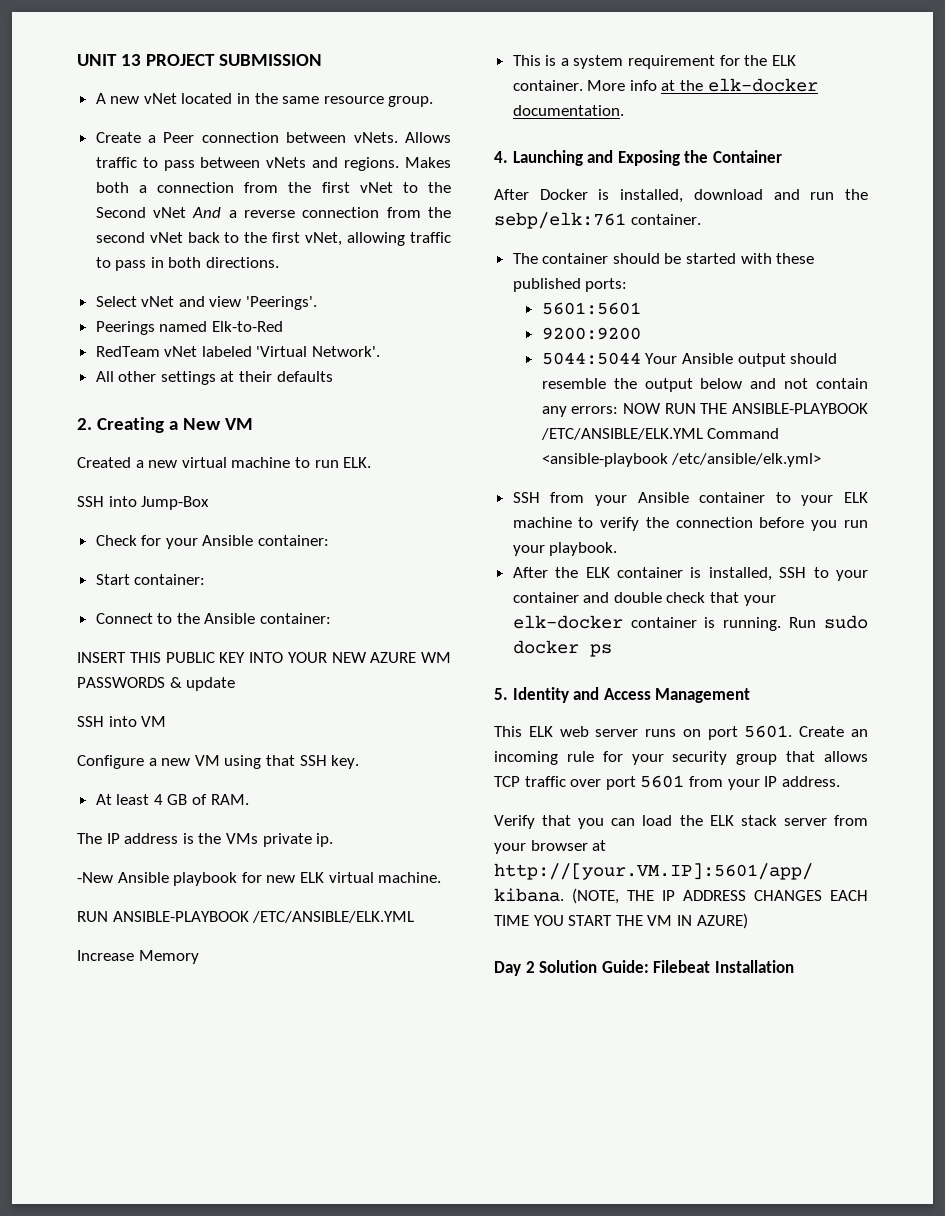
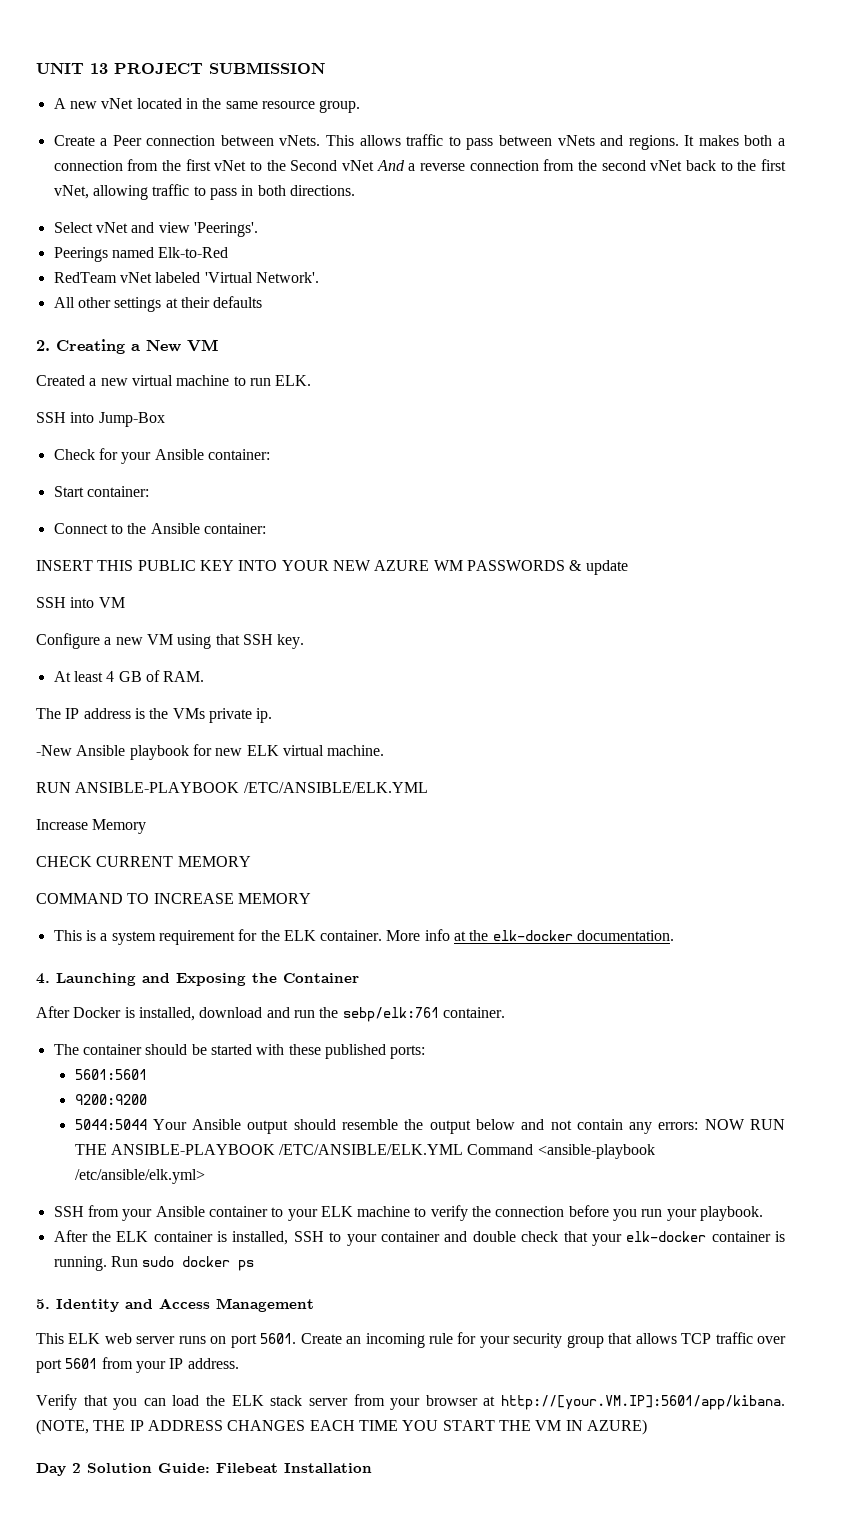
- Allows traffic to pass between vNets and regions.
+ This allows traffic to pass between vNets and regions.
- Makes both a connection from the first vNet to the Second vNet And a reverse connection from the second vNet back to the first vNet, allowing traffic to pass in both directions.
+ It makes both a connection from the first vNet to the Second vNet And a reverse connection from the second vNet back to the first vNet, allowing traffic to pass in both directions.
+ CHECK CURRENT MEMORY
+ COMMAND TO INCREASE MEMORY

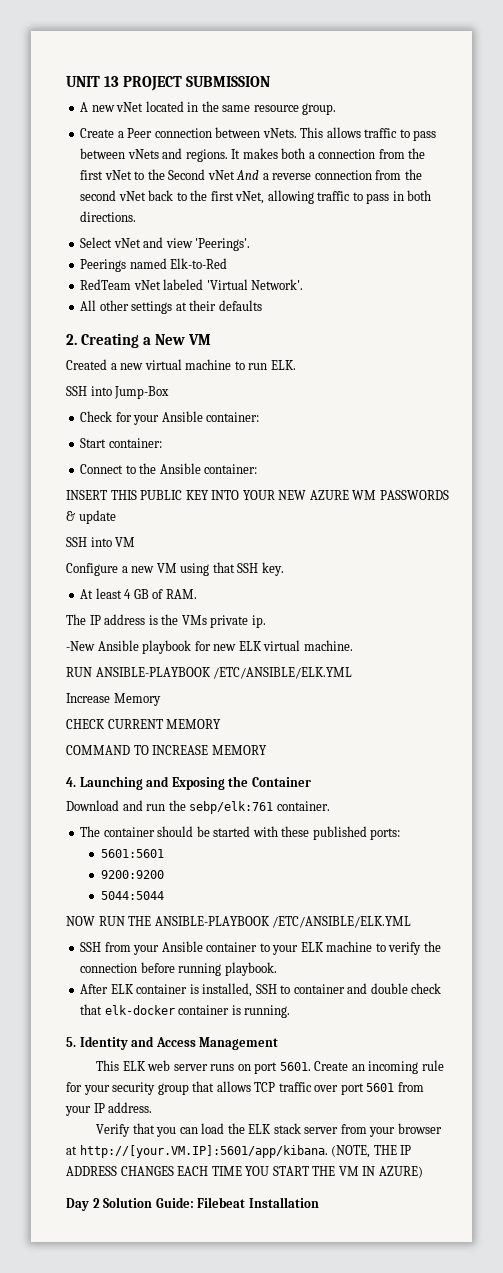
- This is a system requirement for the ELK container. More info at the elk-docker documentation.
- After Docker is installed, download and run the sebp/elk:761 container.
+ Download and run the sebp/elk:761 container.
- 5044:5044 Your Ansible output should resemble the output below and not contain any errors: NOW RUN THE ANSIBLE-PLAYBOOK /ETC/ANSIBLE/ELK.YML Command <ansible-playbook /etc/ansible/elk.yml>
+ 5044:5044
+ NOW RUN THE ANSIBLE-PLAYBOOK /ETC/ANSIBLE/ELK.YML
- SSH from your Ansible container to your ELK machine to verify the connection before you run your playbook.
+ SSH from your Ansible container to your ELK machine to verify the connection before running playbook.
- After the ELK container is installed, SSH to your container and double check that your elk-docker container is running. Run sudo docker ps
+ After ELK container is installed, SSH to container and double check that elk-docker container is running.

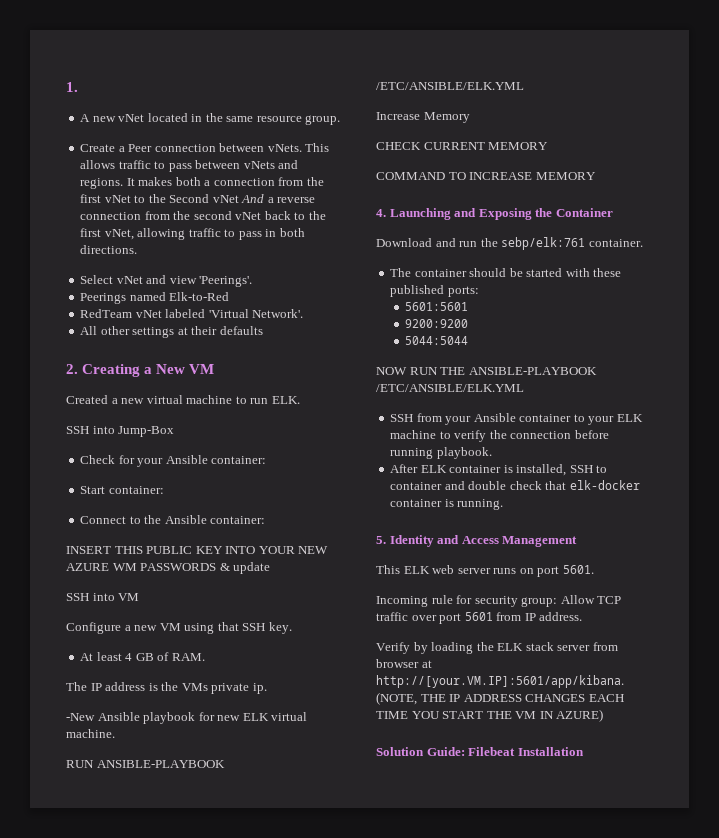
- UNIT 13 PROJECT SUBMISSION
+ 1.
- This ELK web server runs on port 5601. Create an incoming rule for your security group that allows TCP traffic over port 5601 from your IP address.
+ This ELK web server runs on port 5601.
+ Incoming rule for security group: Allow TCP traffic over port 5601 from IP address.
- Verify that you can load the ELK stack server from your browser at http://[your.VM.IP]:5601/app/kibana. (NOTE, THE IP ADDRESS CHANGES EACH TIME YOU START THE VM IN AZURE)
+ Verify by loading the ELK stack server from browser at http://[your.VM.IP]:5601/app/kibana. (NOTE, THE IP ADDRESS CHANGES EACH TIME YOU START THE VM IN AZURE)
- Day 2 Solution Guide: Filebeat Installation
+ Solution Guide: Filebeat Installation

